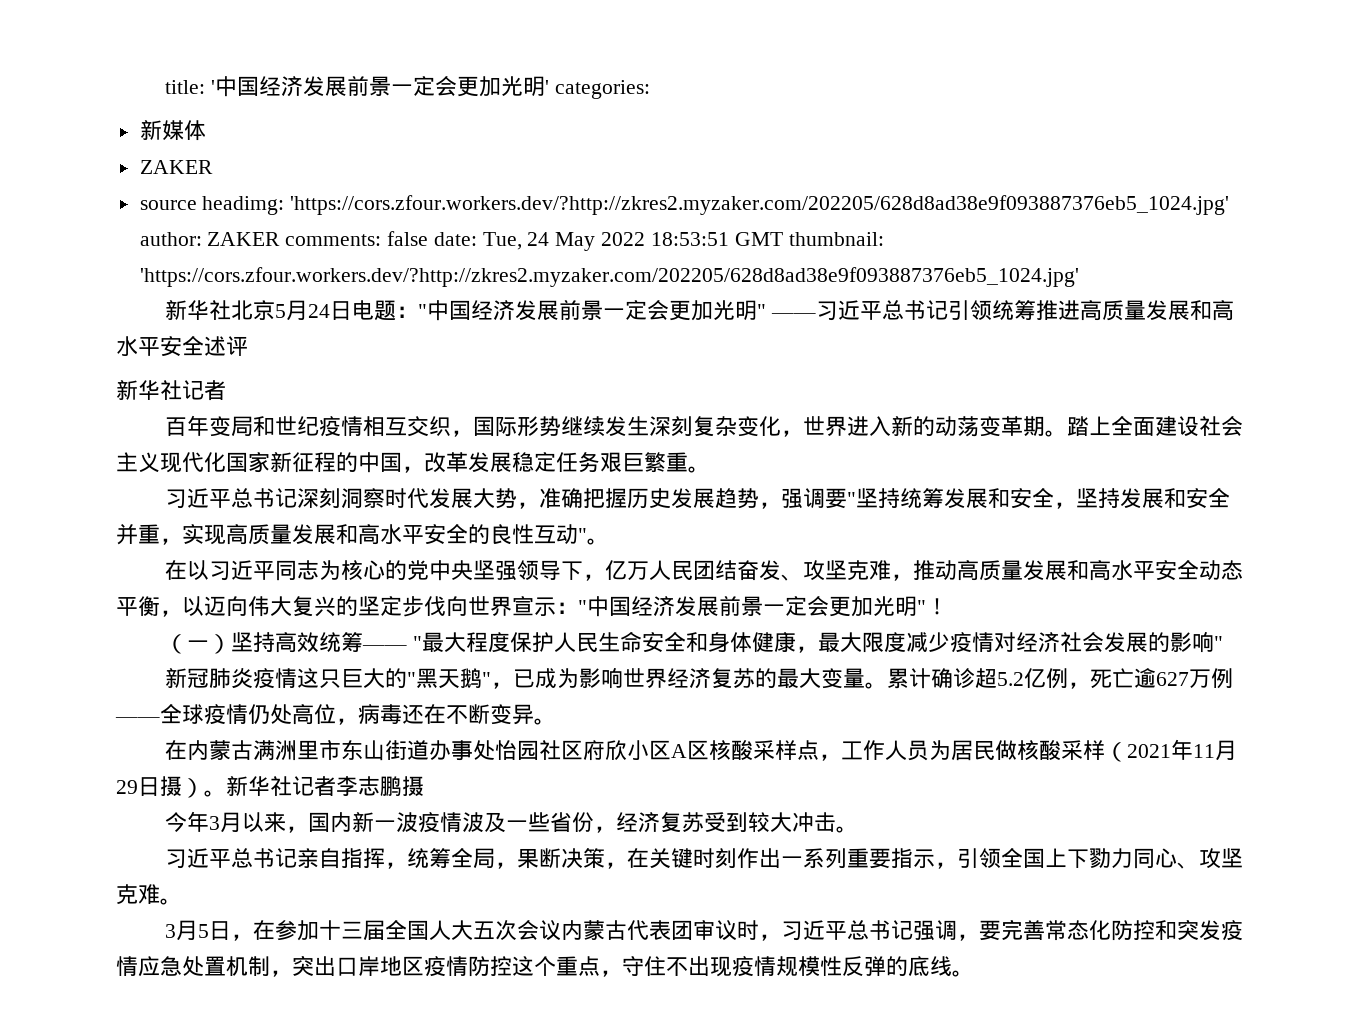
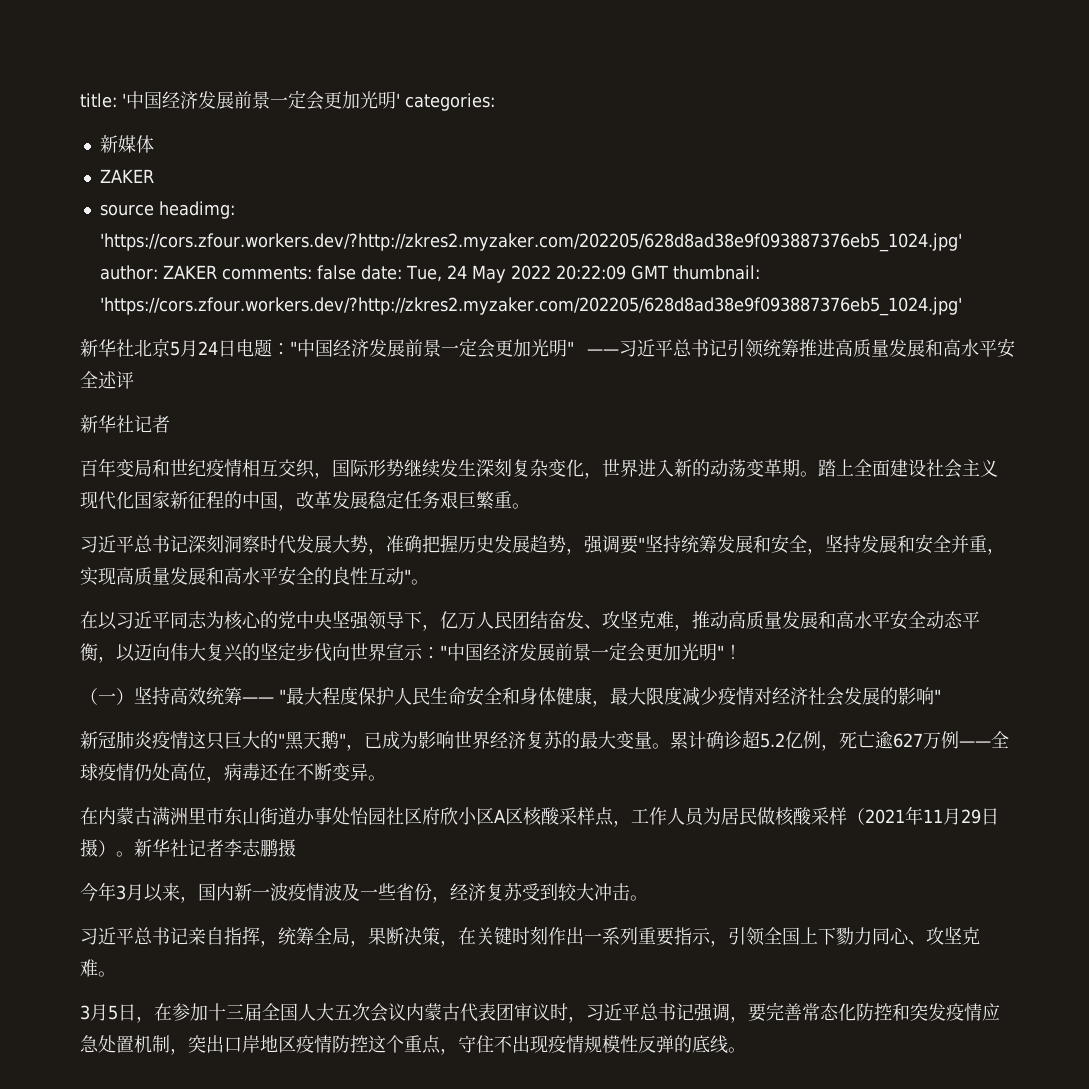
- source headimg: 'https://cors.zfour.workers.dev/?http://zkres2.myzaker.com/202205/628d8ad38e9f093887376eb5_1024.jpg' author: ZAKER comments: false date: Tue, 24 May 2022 18:53:51 GMT thumbnail: 'https://cors.zfour.workers.dev/?http://zkres2.myzaker.com/202205/628d8ad38e9f093887376eb5_1024.jpg'
+ source headimg: 'https://cors.zfour.workers.dev/?http://zkres2.myzaker.com/202205/628d8ad38e9f093887376eb5_1024.jpg' author: ZAKER comments: false date: Tue, 24 May 2022 20:22:09 GMT thumbnail: 'https://cors.zfour.workers.dev/?http://zkres2.myzaker.com/202205/628d8ad38e9f093887376eb5_1024.jpg'

